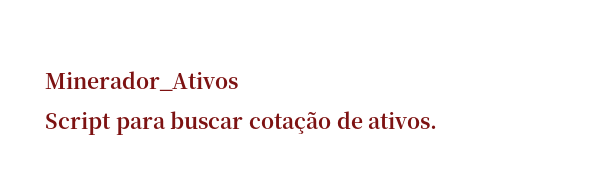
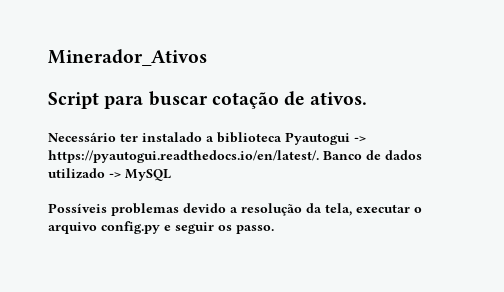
+ Necessário ter instalado a biblioteca Pyautogui -> https://pyautogui.readthedocs.io/en/latest/. Banco de dados utilizado -> MySQL
+ Possíveis problemas devido a resolução da tela, executar o arquivo config.py e seguir os passo.

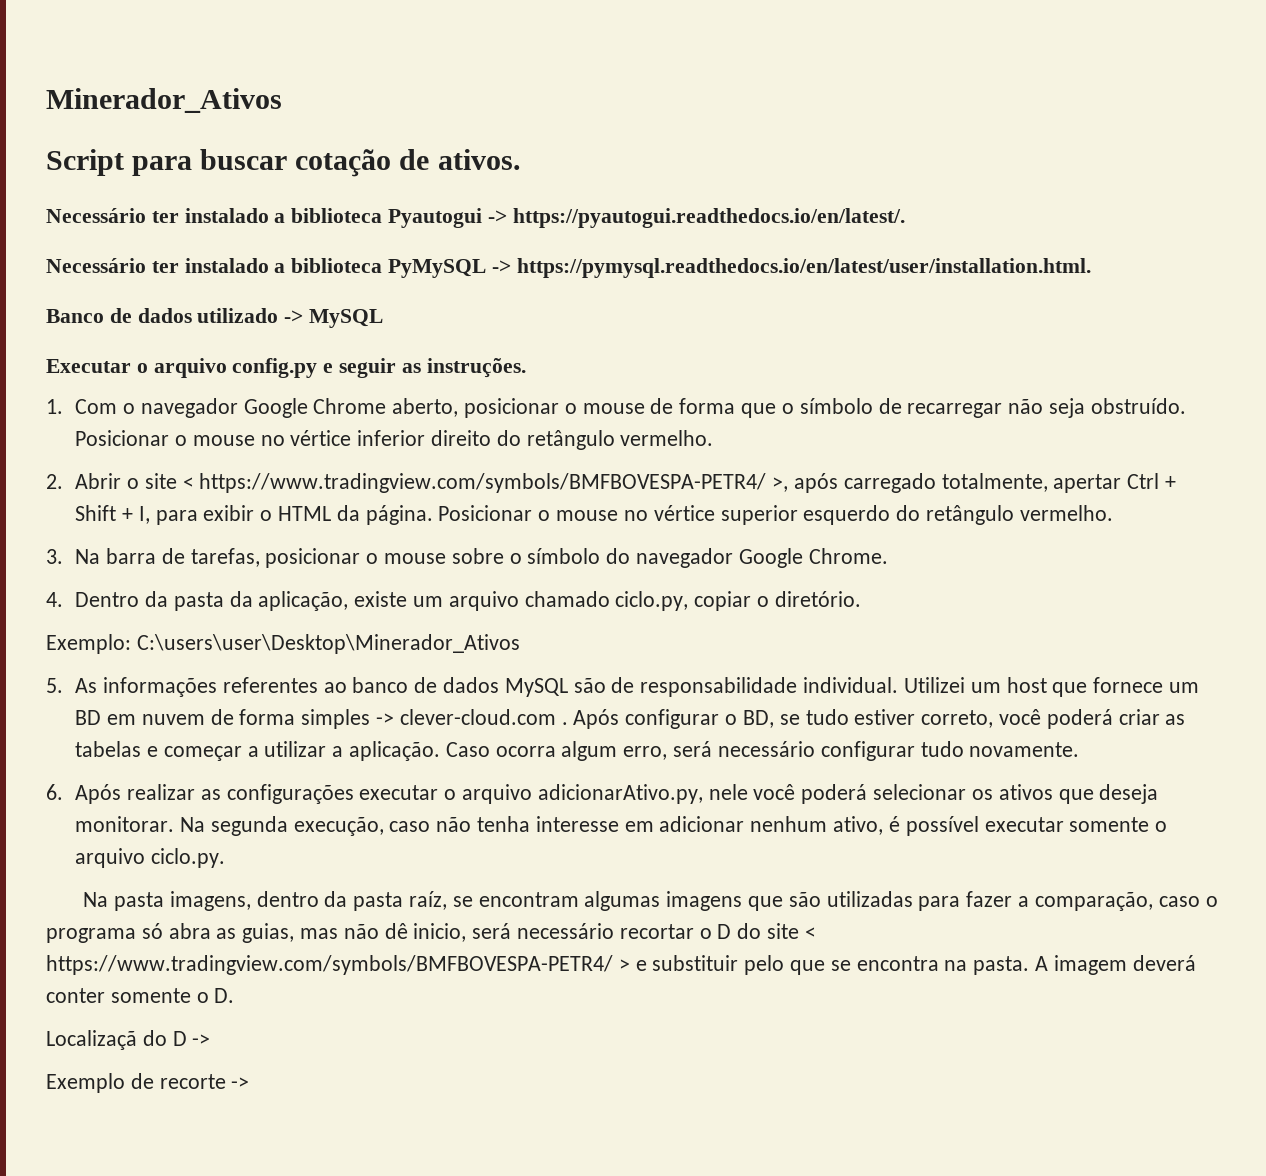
- Necessário ter instalado a biblioteca Pyautogui -> https://pyautogui.readthedocs.io/en/latest/. Banco de dados utilizado -> MySQL
+ Necessário ter instalado a biblioteca Pyautogui -> https://pyautogui.readthedocs.io/en/latest/.
+ Necessário ter instalado a biblioteca PyMySQL -> https://pymysql.readthedocs.io/en/latest/user/installation.html.
+ Banco de dados utilizado -> MySQL
- Possíveis problemas devido a resolução da tela, executar o arquivo config.py e seguir os passo.
+ Executar o arquivo config.py e seguir as instruções.
+ 1. Com o navegador Google Chrome aberto, posicionar o mouse de forma que o símbolo de recarregar não seja obstruído. Posicionar o mouse no vértice inferior direito do retângulo vermelho.
+ 2. Abrir o site < https://www.tradingview.com/symbols/BMFBOVESPA-PETR4/ >, após carregado totalmente, apertar Ctrl + Shift + I, para exibir o HTML da página. Posicionar o mouse no vértice superior esquerdo do retângulo vermelho.
+ 3. Na barra de tarefas, posicionar o mouse sobre o símbolo do navegador Google Chrome.
+ 4. Dentro da pasta da aplicação, existe um arquivo chamado ciclo.py, copiar o diretório.
+ Exemplo: C:\users\user\Desktop\Minerador_Ativos
+ 5. As informações referentes ao banco de dados MySQL são de responsabilidade individual. Utilizei um host que fornece um BD em nuvem de forma simples -> clever-cloud.com . Após configurar o BD, se tudo estiver correto, você poderá criar as tabelas e começar a utilizar a aplicação. Caso ocorra algum erro, será necessário configurar tudo novamente.
+ 6. Após realizar as configurações executar o arquivo adicionarAtivo.py, nele você poderá selecionar os ativos que deseja monitorar. Na segunda execução, caso não tenha interesse em adicionar nenhum ativo, é possível executar somente o arquivo ciclo.py.
+ Na pasta imagens, dentro da pasta raíz, se encontram algumas imagens que são utilizadas para fazer a comparação, caso o programa só abra as guias, mas não dê inicio, será necessário recortar o D do site < https://www.tradingview.com/symbols/BMFBOVESPA-PETR4/ > e substituir pelo que se encontra na pasta. A imagem deverá conter somente o D.
+ Localizaçã do D ->
+ Exemplo de recorte ->

